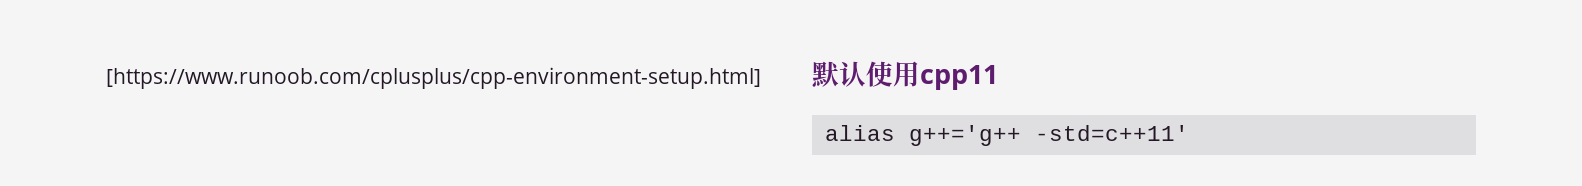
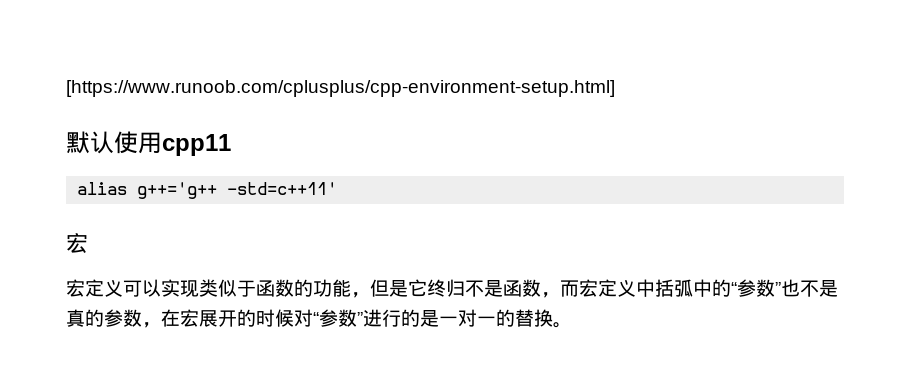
  alias g++='g++ -std=c++11'
+ 宏
+ 宏定义可以实现类似于函数的功能，但是它终归不是函数，而宏定义中括弧中的“参数”也不是真的参数，在宏展开的时候对“参数”进行的是一对一的替换。

